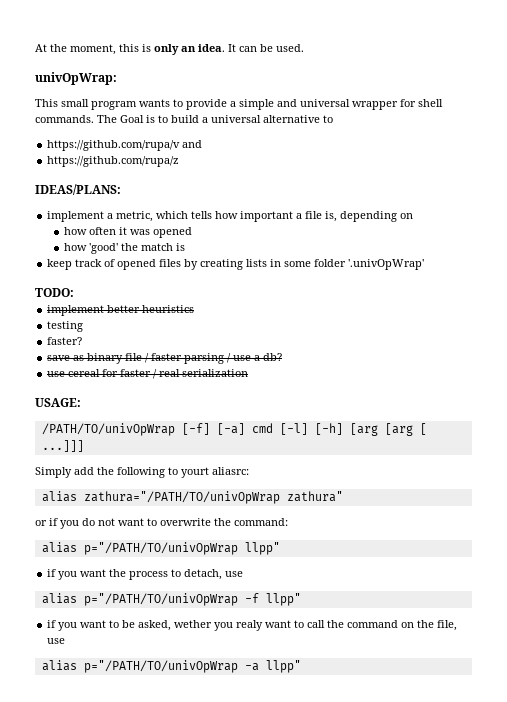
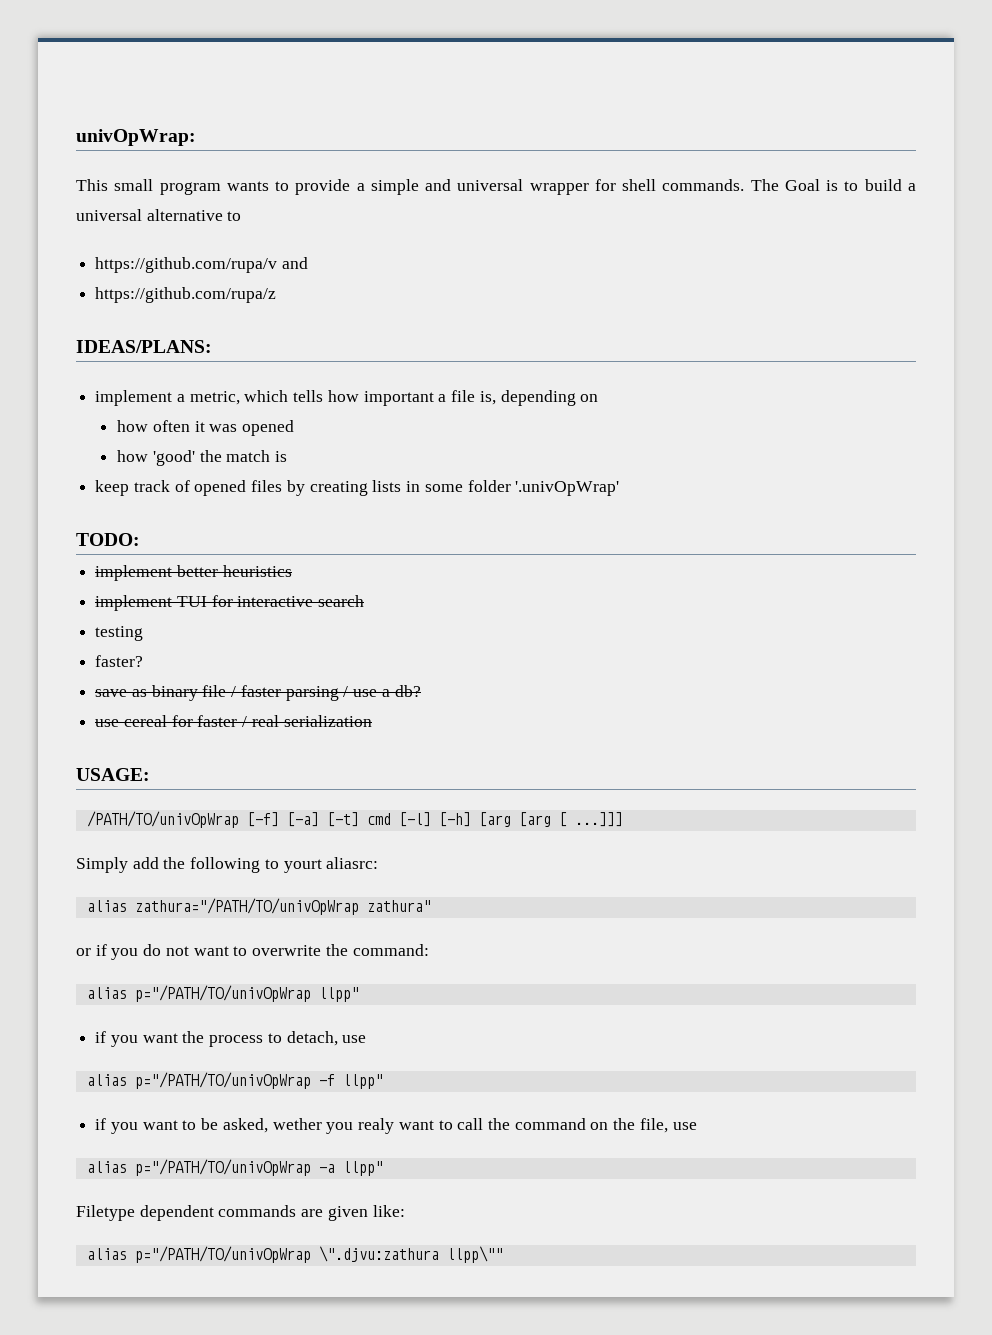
- At the moment, this is only an idea. It can be used.
+ implement TUI for interactive search
- /PATH/TO/univOpWrap [-f] [-a] cmd [-l] [-h] [arg [arg [ ...]]]
+ /PATH/TO/univOpWrap [-f] [-a] [-t] cmd [-l] [-h] [arg [arg [ ...]]]
+ Filetype dependent commands are given like:
+ alias p="/PATH/TO/univOpWrap \".djvu:zathura llpp\""

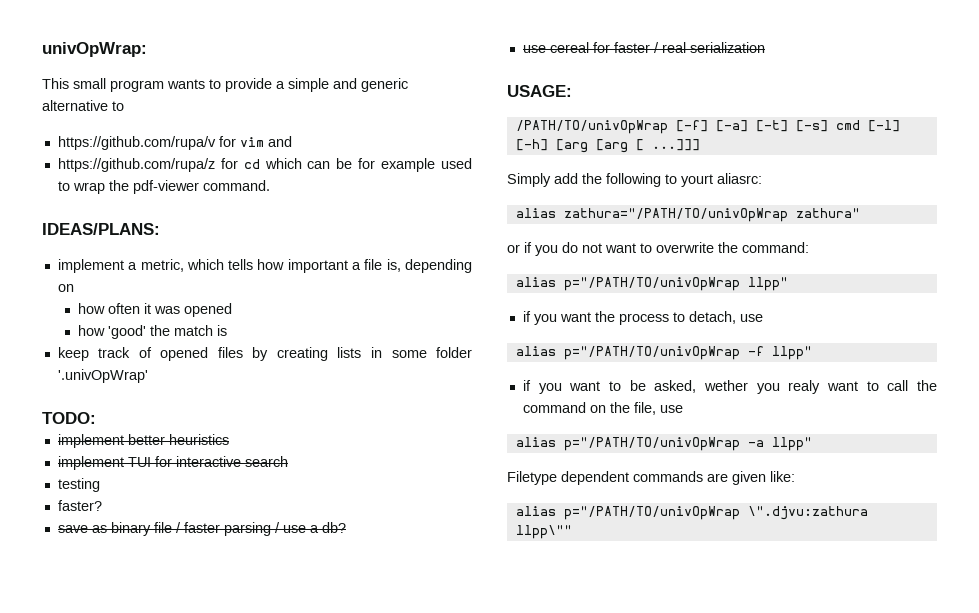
- This small program wants to provide a simple and universal wrapper for shell commands. The Goal is to build a universal alternative to
+ This small program wants to provide a simple and generic alternative to
- https://github.com/rupa/v and
+ https://github.com/rupa/v for vim and
- https://github.com/rupa/z
+ https://github.com/rupa/z for cd which can be for example used to wrap the pdf-viewer command.
- /PATH/TO/univOpWrap [-f] [-a] [-t] cmd [-l] [-h] [arg [arg [ ...]]]
+ /PATH/TO/univOpWrap [-f] [-a] [-t] [-s] cmd [-l] [-h] [arg [arg [ ...]]]

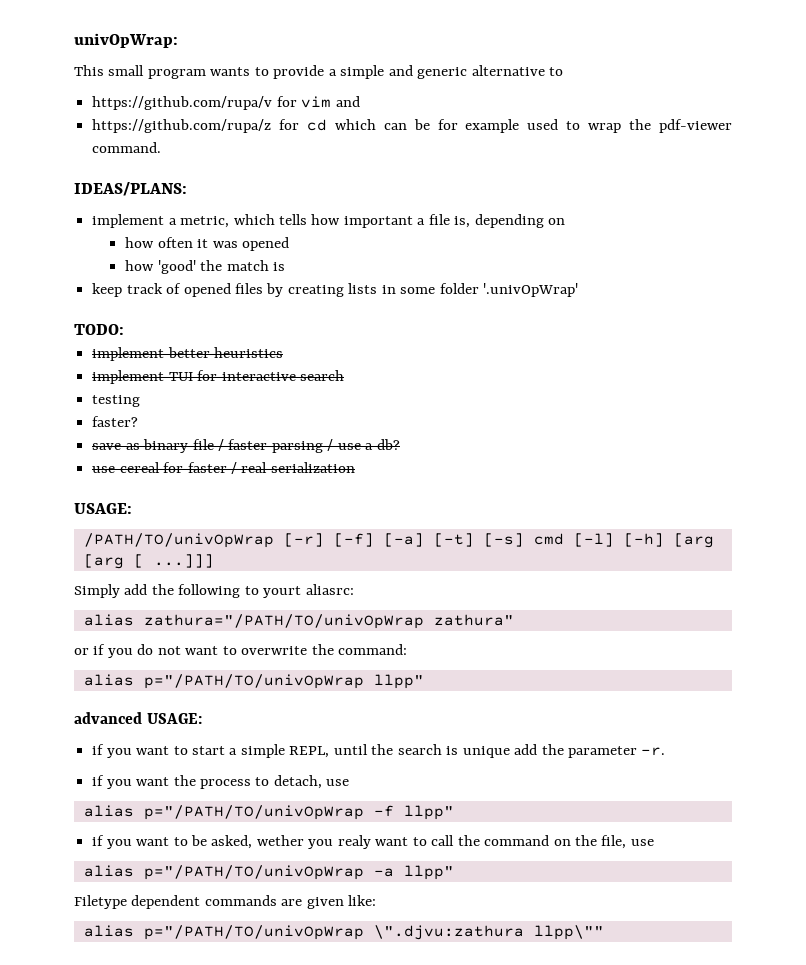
- /PATH/TO/univOpWrap [-f] [-a] [-t] [-s] cmd [-l] [-h] [arg [arg [ ...]]]
+ /PATH/TO/univOpWrap [-r] [-f] [-a] [-t] [-s] cmd [-l] [-h] [arg [arg [ ...]]]
+ advanced USAGE:
+ if you want to start a simple REPL, until the search is unique add the parameter -r.

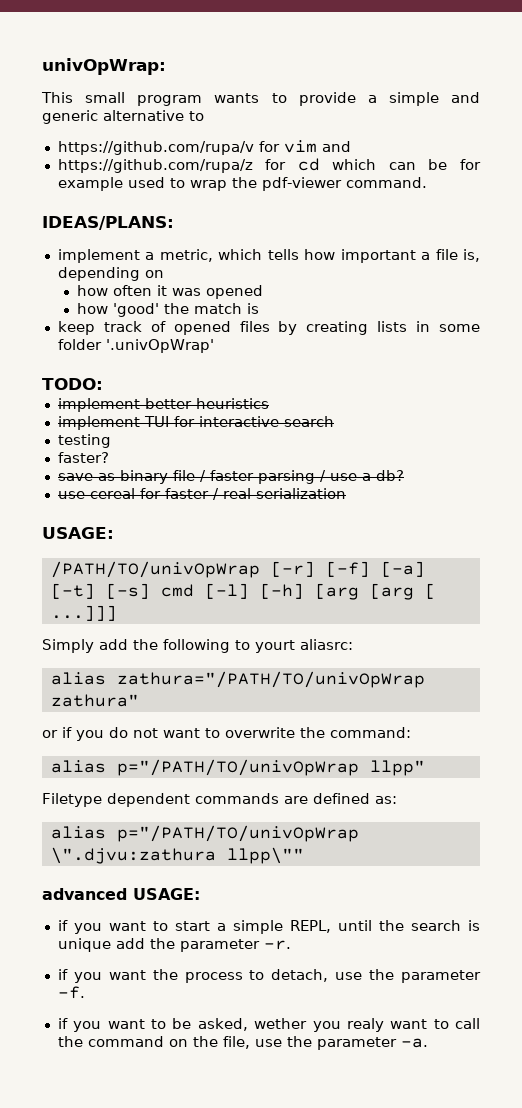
+ Filetype dependent commands are defined as:
+ alias p="/PATH/TO/univOpWrap \".djvu:zathura llpp\""
- if you want the process to detach, use
- alias p="/PATH/TO/univOpWrap -f llpp"
+ if you want the process to detach, use the parameter -f.
- if you want to be asked, wether you realy want to call the command on the file, use
- alias p="/PATH/TO/univOpWrap -a llpp"
- Filetype dependent commands are given like:
- alias p="/PATH/TO/univOpWrap \".djvu:zathura llpp\""
+ if you want to be asked, wether you realy want to call the command on the file, use the parameter -a.

